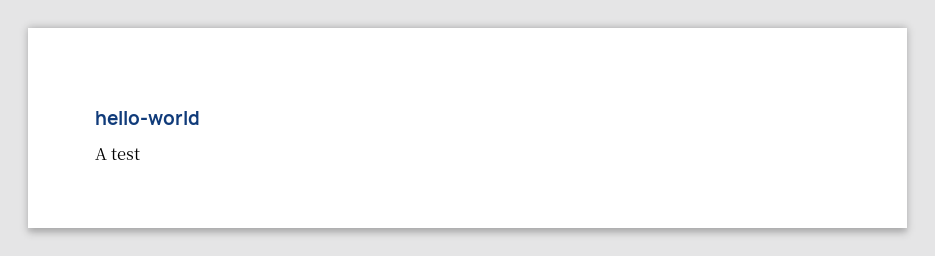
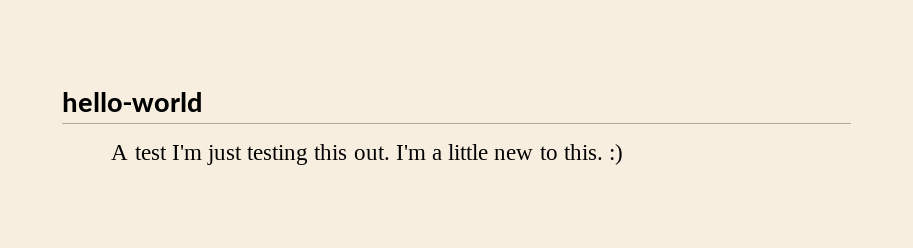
- A test
+ A test I'm just testing this out. I'm a little new to this. :)

